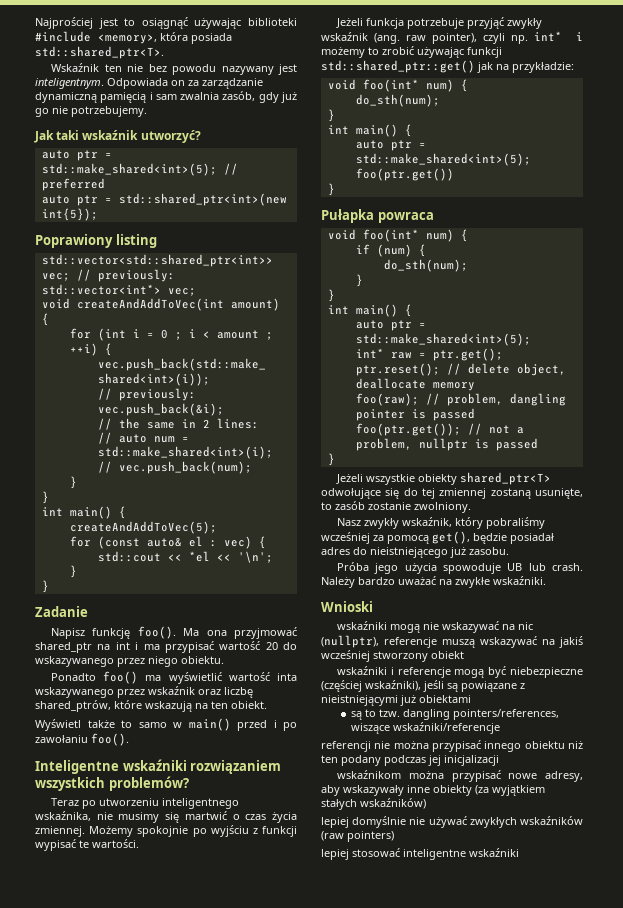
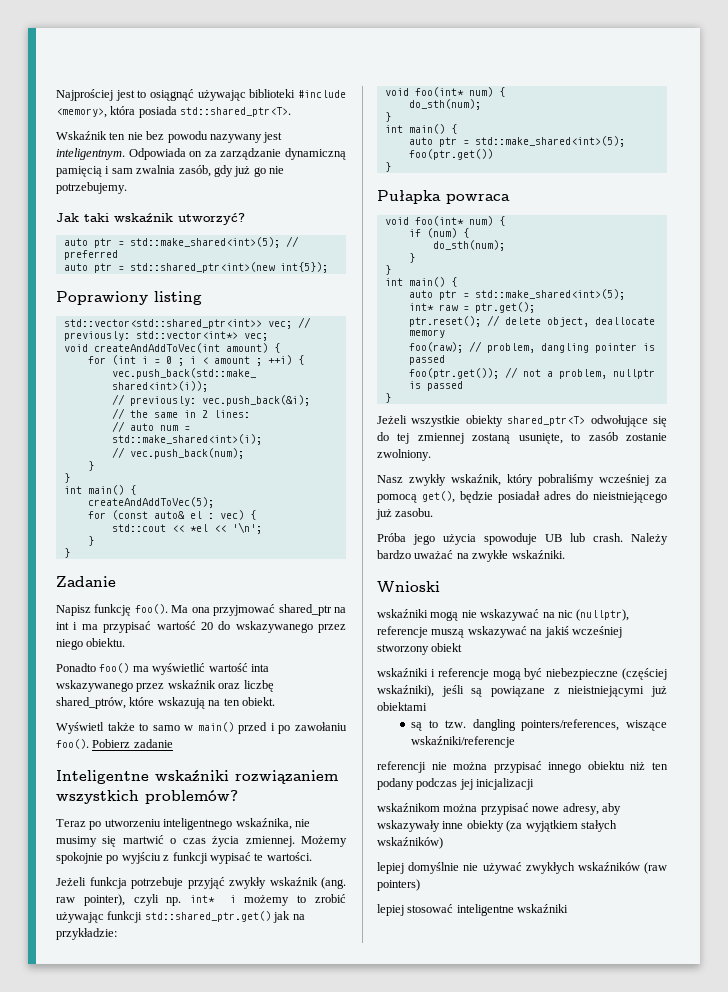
+ Pobierz zadanie
- Jeżeli funkcja potrzebuje przyjąć zwykły wskaźnik (ang. raw pointer), czyli np. int* i możemy to zrobić używając funkcji std::shared_ptr::get() jak na przykładzie:
+ Jeżeli funkcja potrzebuje przyjąć zwykły wskaźnik (ang. raw pointer), czyli np. int* i możemy to zrobić używając funkcji std::shared_ptr.get() jak na przykładzie:

